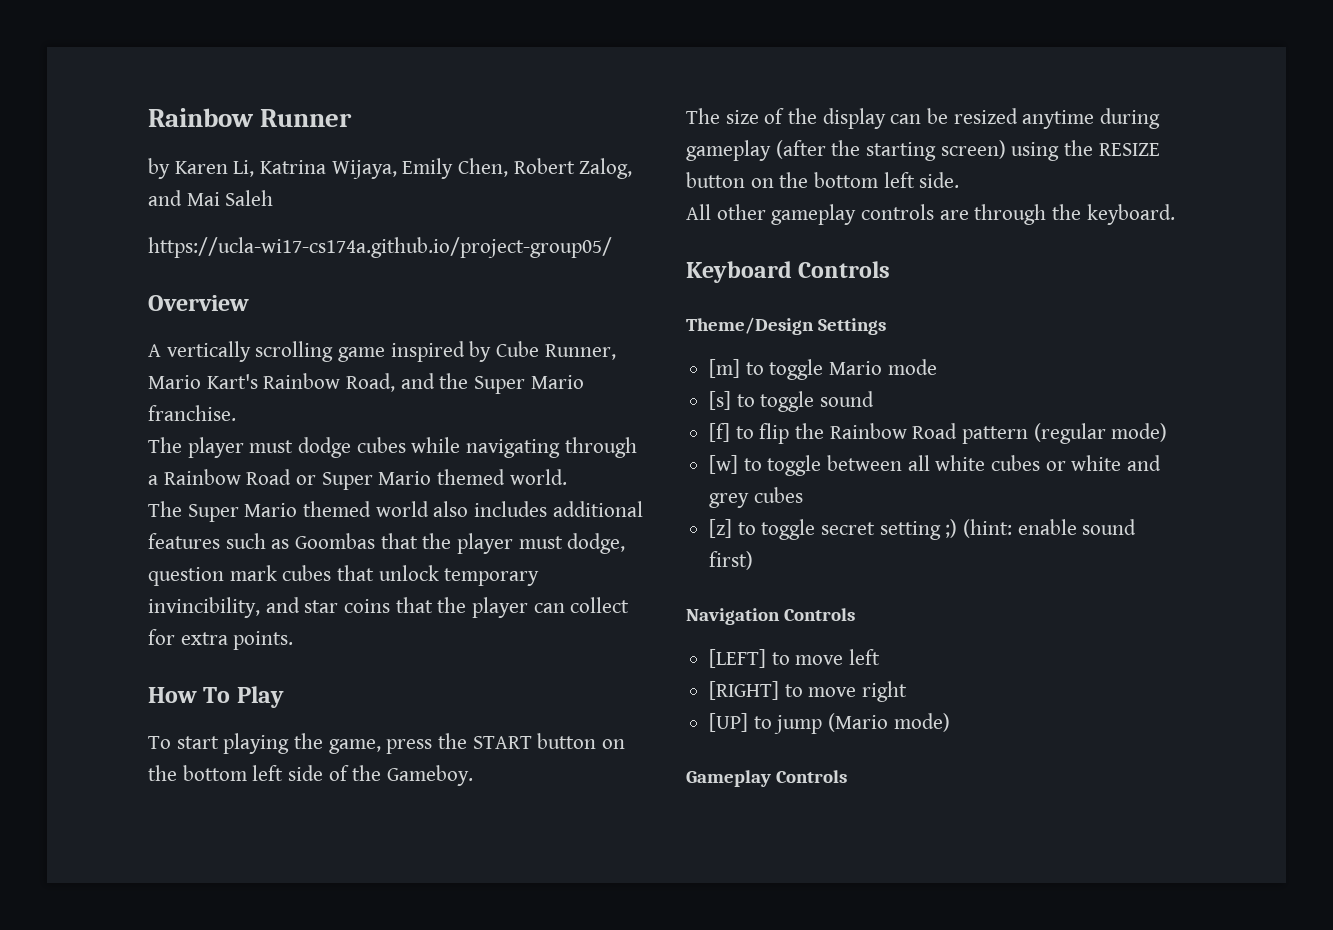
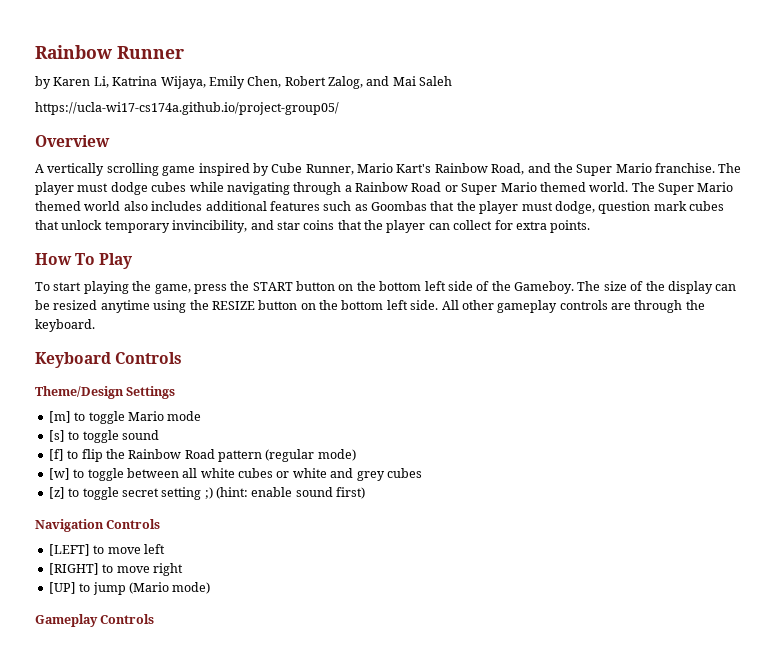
- A vertically scrolling game inspired by Cube Runner, Mario Kart's Rainbow Road, and the Super Mario franchise.
- The player must dodge cubes while navigating through a Rainbow Road or Super Mario themed world.
- The Super Mario themed world also includes additional features such as Goombas that the player must dodge, question mark cubes that unlock temporary invincibility, and star coins that the player can collect for extra points.
+ A vertically scrolling game inspired by Cube Runner, Mario Kart's Rainbow Road, and the Super Mario franchise. The player must dodge cubes while navigating through a Rainbow Road or Super Mario themed world. The Super Mario themed world also includes additional features such as Goombas that the player must dodge, question mark cubes that unlock temporary invincibility, and star coins that the player can collect for extra points.
- To start playing the game, press the START button on the bottom left side of the Gameboy.
- The size of the display can be resized anytime during gameplay (after the starting screen) using the RESIZE button on the bottom left side.
- All other gameplay controls are through the keyboard.
+ To start playing the game, press the START button on the bottom left side of the Gameboy. The size of the display can be resized anytime using the RESIZE button on the bottom left side. All other gameplay controls are through the keyboard.

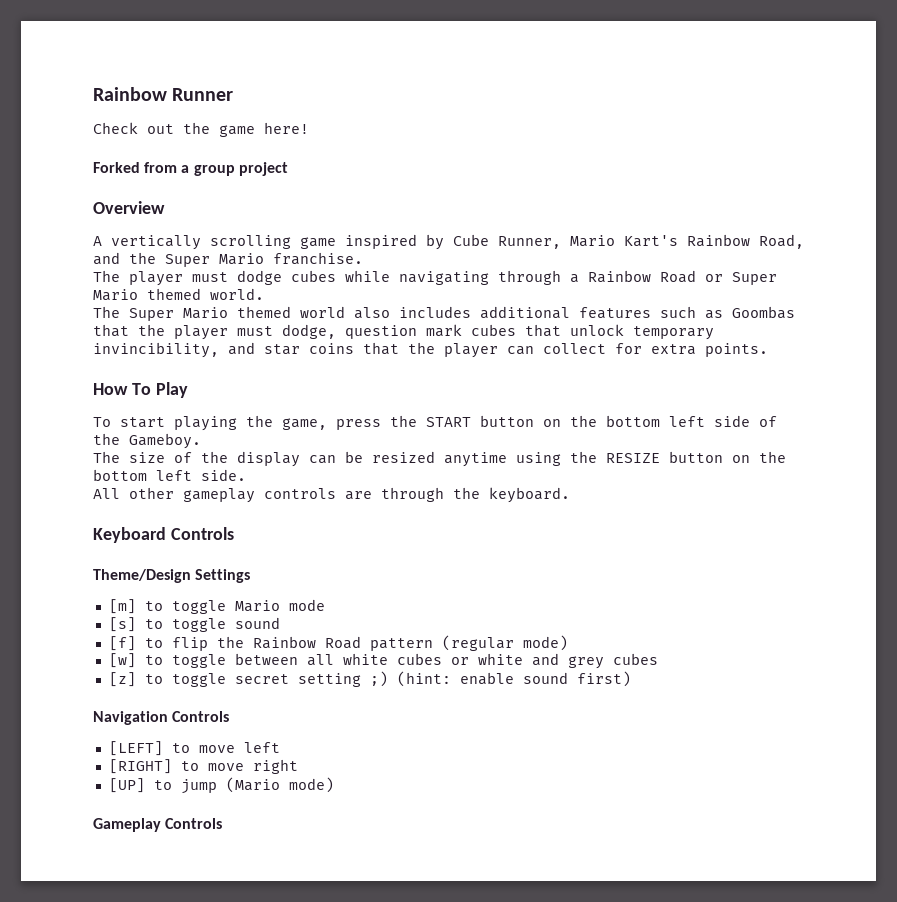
- by Karen Li, Katrina Wijaya, Emily Chen, Robert Zalog, and Mai Saleh
- https://ucla-wi17-cs174a.github.io/project-group05/
+ Check out the game here!
+ Forked from a group project
- A vertically scrolling game inspired by Cube Runner, Mario Kart's Rainbow Road, and the Super Mario franchise. The player must dodge cubes while navigating through a Rainbow Road or Super Mario themed world. The Super Mario themed world also includes additional features such as Goombas that the player must dodge, question mark cubes that unlock temporary invincibility, and star coins that the player can collect for extra points.
+ A vertically scrolling game inspired by Cube Runner, Mario Kart's Rainbow Road, and the Super Mario franchise.
+ The player must dodge cubes while navigating through a Rainbow Road or Super Mario themed world.
+ The Super Mario themed world also includes additional features such as Goombas that the player must dodge, question mark cubes that unlock temporary invincibility, and star coins that the player can collect for extra points.
- To start playing the game, press the START button on the bottom left side of the Gameboy. The size of the display can be resized anytime using the RESIZE button on the bottom left side. All other gameplay controls are through the keyboard.
+ To start playing the game, press the START button on the bottom left side of the Gameboy.
+ The size of the display can be resized anytime using the RESIZE button on the bottom left side.
+ All other gameplay controls are through the keyboard.

